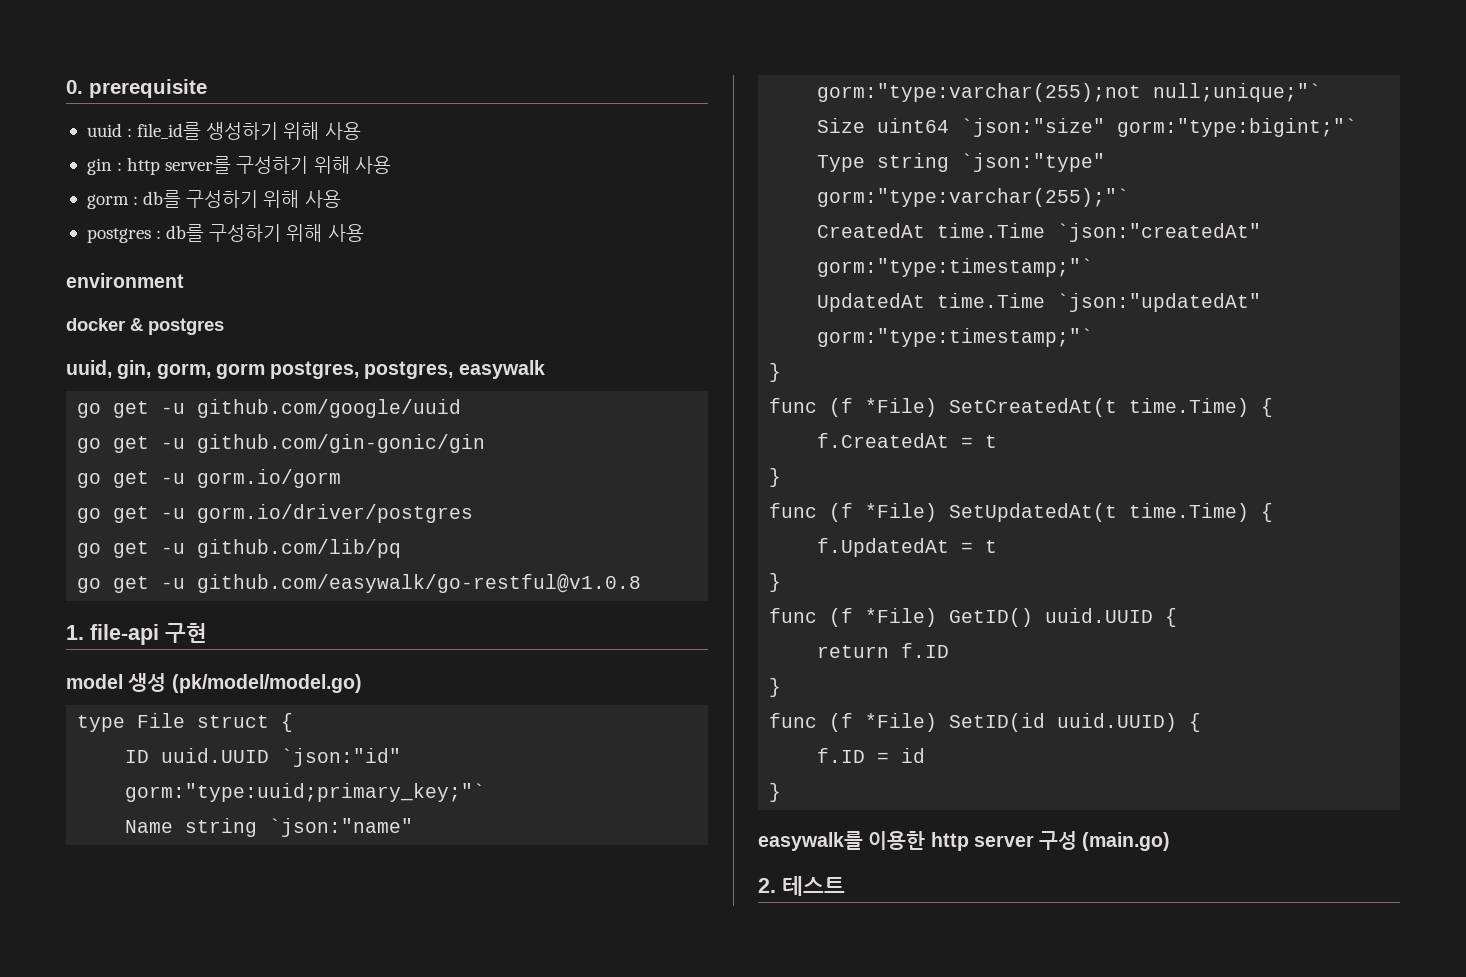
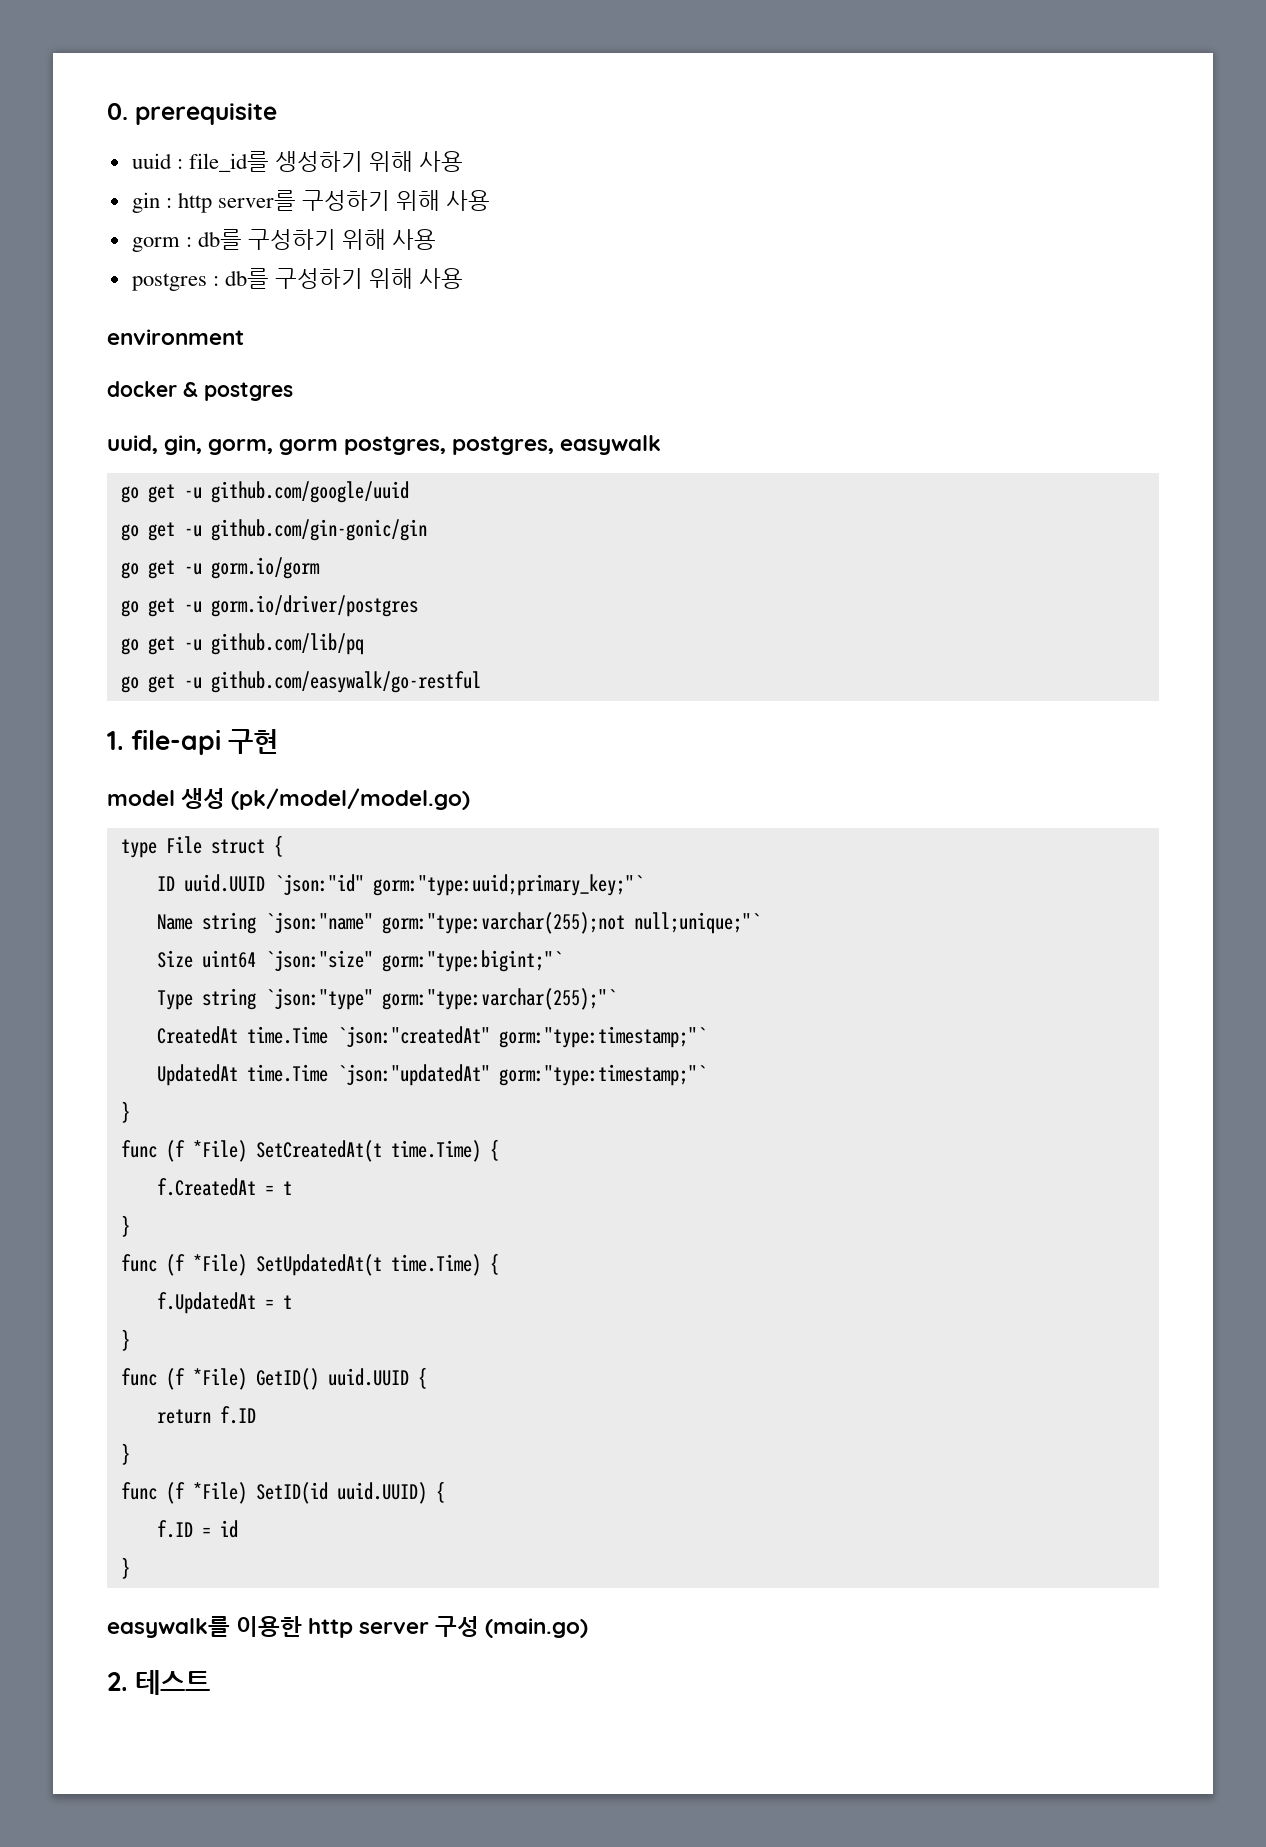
- go get -u github.com/easywalk/go-restful@v1.0.8
+ go get -u github.com/easywalk/go-restful

